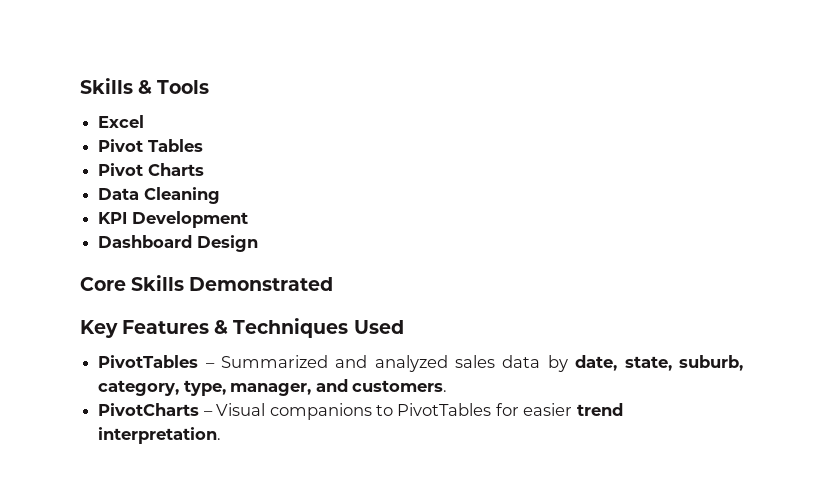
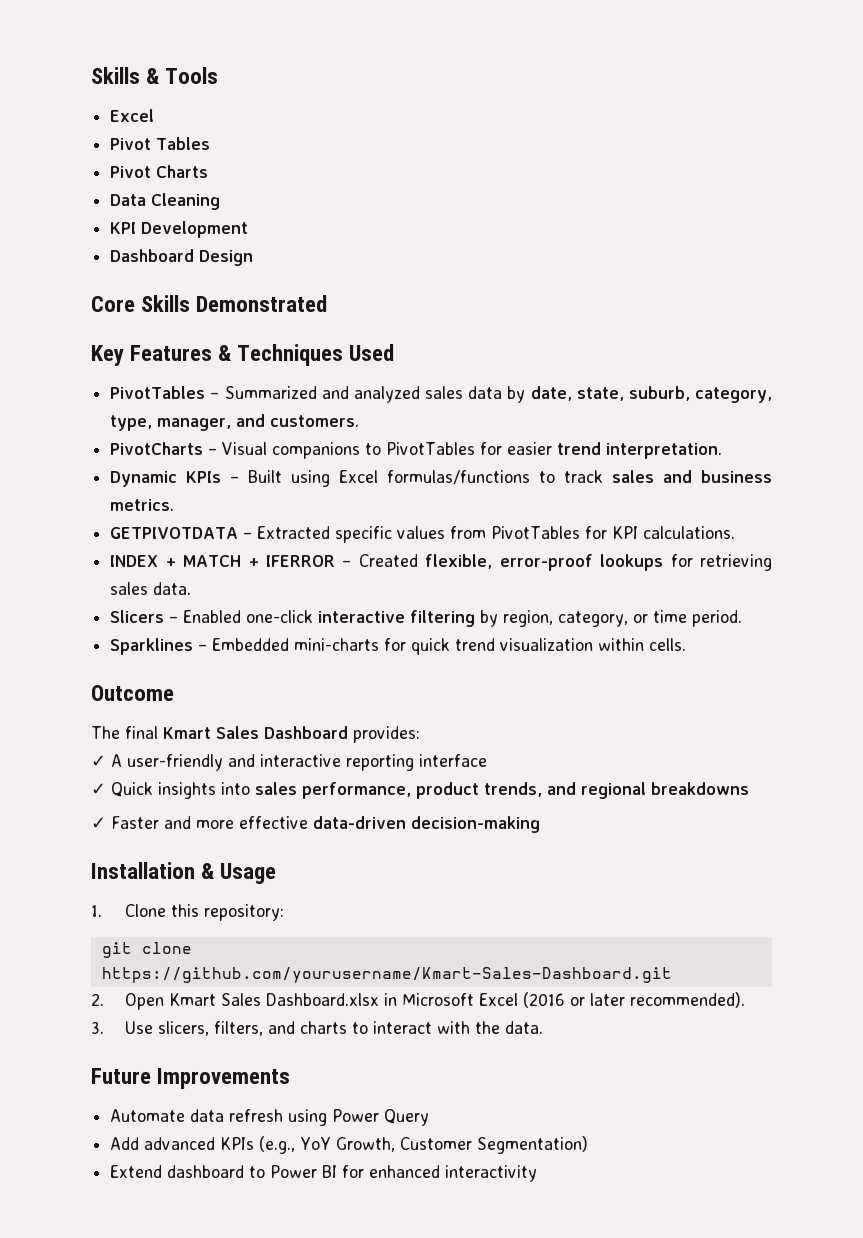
+ Dynamic KPIs – Built using Excel formulas/functions to track sales and business metrics.
+ GETPIVOTDATA – Extracted specific values from PivotTables for KPI calculations.
+ INDEX + MATCH + IFERROR – Created flexible, error-proof lookups for retrieving sales data.
+ Slicers – Enabled one-click interactive filtering by region, category, or time period.
+ Sparklines – Embedded mini-charts for quick trend visualization within cells.
+ Outcome
+ The final Kmart Sales Dashboard provides:
+ ✓ A user-friendly and interactive reporting interface
+ ✓ Quick insights into sales performance, product trends, and regional breakdowns
+ ✓ Faster and more effective data-driven decision-making
+ Installation & Usage
+ 1. Clone this repository:
+ git clone https://github.com/yourusername/Kmart-Sales-Dashboard.git
+ 2. Open Kmart Sales Dashboard.xlsx in Microsoft Excel (2016 or later recommended).
+ 3. Use slicers, filters, and charts to interact with the data.
+ Future Improvements
+ Automate data refresh using Power Query
+ Add advanced KPIs (e.g., YoY Growth, Customer Segmentation)
+ Extend dashboard to Power BI for enhanced interactivity

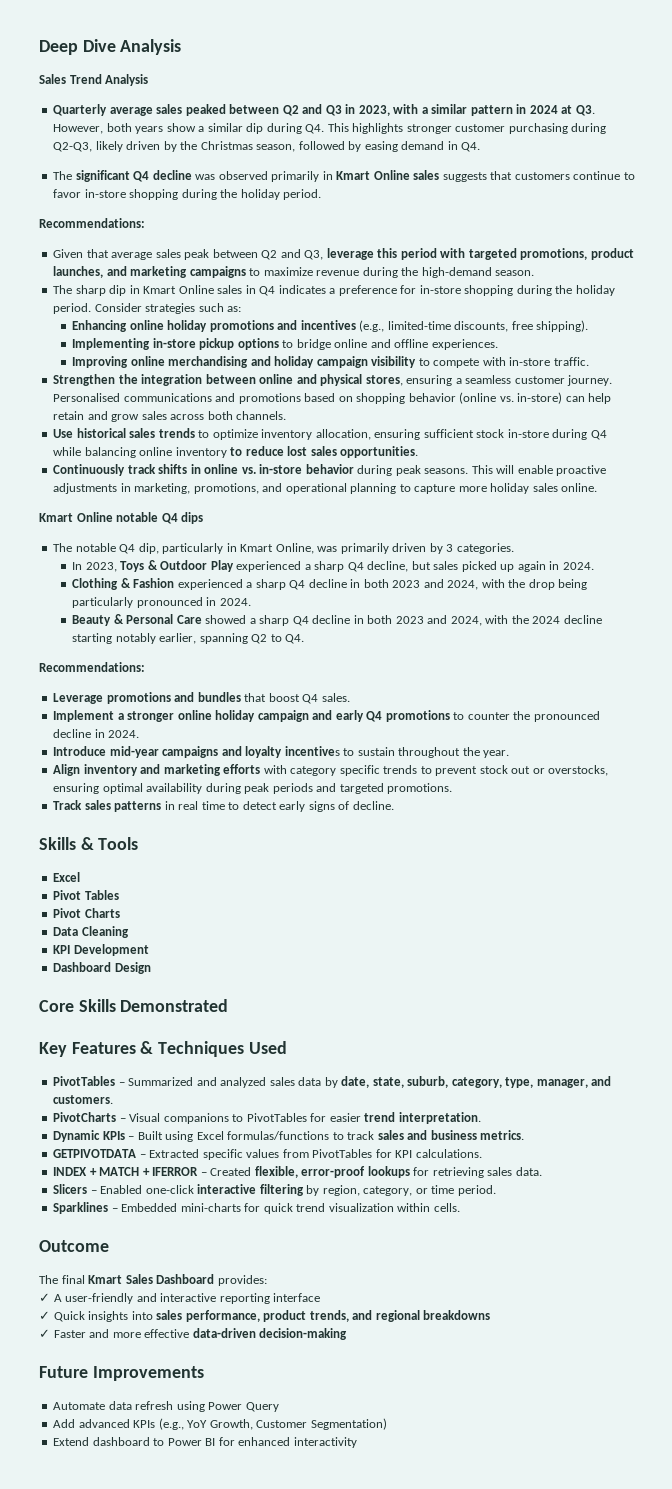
+ Deep Dive Analysis
+ Sales Trend Analysis
+ Quarterly average sales peaked between Q2 and Q3 in 2023, with a similar pattern in 2024 at Q3. However, both years show a similar dip during Q4. This highlights stronger customer purchasing during Q2-Q3, likely driven by the Christmas season, followed by easing demand in Q4.
+ The significant Q4 decline was observed primarily in Kmart Online sales suggests that customers continue to favor in-store shopping during the holiday period.
+ Recommendations:
+ Given that average sales peak between Q2 and Q3, leverage this period with targeted promotions, product launches, and marketing campaigns to maximize revenue during the high-demand season.
+ The sharp dip in Kmart Online sales in Q4 indicates a preference for in-store shopping during the holiday period. Consider strategies such as:
+ Enhancing online holiday promotions and incentives (e.g., limited-time discounts, free shipping).
+ Implementing in-store pickup options to bridge online and offline experiences.
+ Improving online merchandising and holiday campaign visibility to compete with in-store traffic.
+ Strengthen the integration between online and physical stores, ensuring a seamless customer journey. Personalised communications and promotions based on shopping behavior (online vs. in-store) can help retain and grow sales across both channels.
+ Use historical sales trends to optimize inventory allocation, ensuring sufficient stock in-store during Q4 while balancing online inventory to reduce lost sales opportunities.
+ Continuously track shifts in online vs. in-store behavior during peak seasons. This will enable proactive adjustments in marketing, promotions, and operational planning to capture more holiday sales online.
+ Kmart Online notable Q4 dips
+ The notable Q4 dip, particularly in Kmart Online, was primarily driven by 3 categories.
+ In 2023, Toys & Outdoor Play experienced a sharp Q4 decline, but sales picked up again in 2024.
+ Clothing & Fashion experienced a sharp Q4 decline in both 2023 and 2024, with the drop being particularly pronounced in 2024.
+ Beauty & Personal Care showed a sharp Q4 decline in both 2023 and 2024, with the 2024 decline starting notably earlier, spanning Q2 to Q4.
+ Recommendations:
+ Leverage promotions and bundles that boost Q4 sales.
+ Implement a stronger online holiday campaign and early Q4 promotions to counter the pronounced decline in 2024.
+ Introduce mid-year campaigns and loyalty incentives to sustain throughout the year.
+ Align inventory and marketing efforts with category specific trends to prevent stock out or overstocks, ensuring optimal availability during peak periods and targeted promotions.
+ Track sales patterns in real time to detect early signs of decline.
- Installation & Usage
- 1. Clone this repository:
- git clone https://github.com/yourusername/Kmart-Sales-Dashboard.git
- 2. Open Kmart Sales Dashboard.xlsx in Microsoft Excel (2016 or later recommended).
- 3. Use slicers, filters, and charts to interact with the data.

